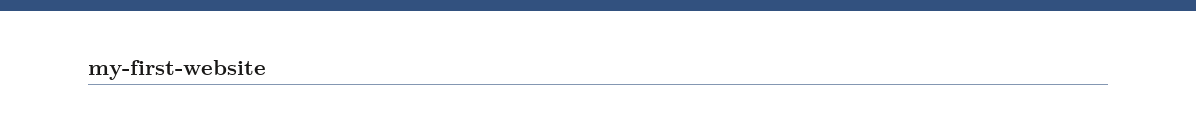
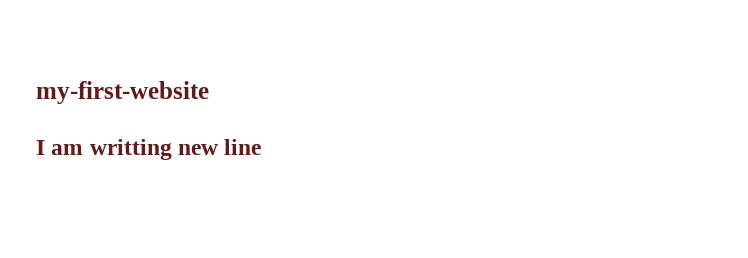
+ I am writting new line

